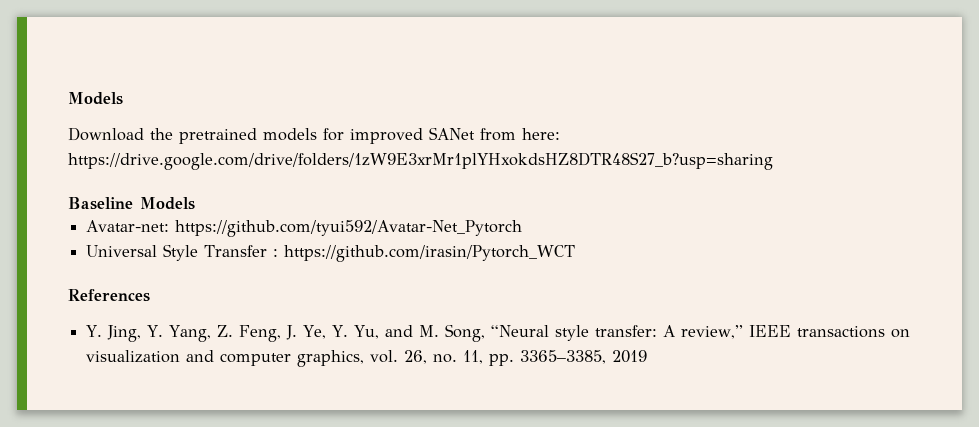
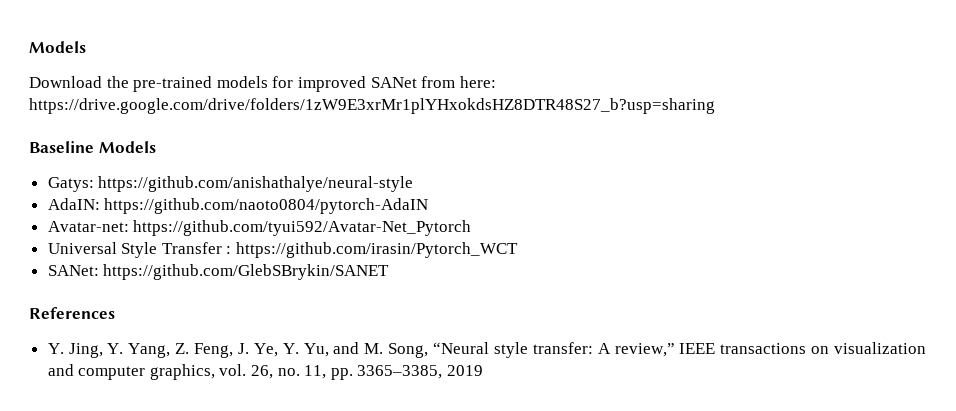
- Download the pretrained models for improved SANet from here: https://drive.google.com/drive/folders/1zW9E3xrMr1plYHxokdsHZ8DTR48S27_b?usp=sharing
+ Download the pre-trained models for improved SANet from here: https://drive.google.com/drive/folders/1zW9E3xrMr1plYHxokdsHZ8DTR48S27_b?usp=sharing
+ Gatys: https://github.com/anishathalye/neural-style
+ AdaIN: https://github.com/naoto0804/pytorch-AdaIN
+ SANet: https://github.com/GlebSBrykin/SANET

